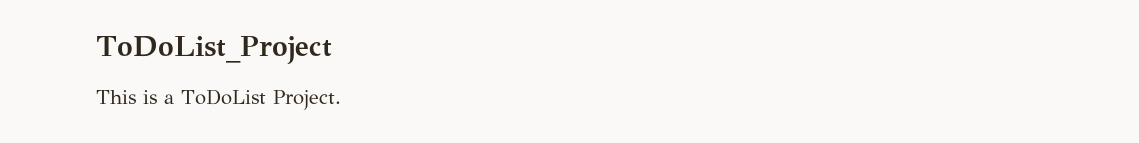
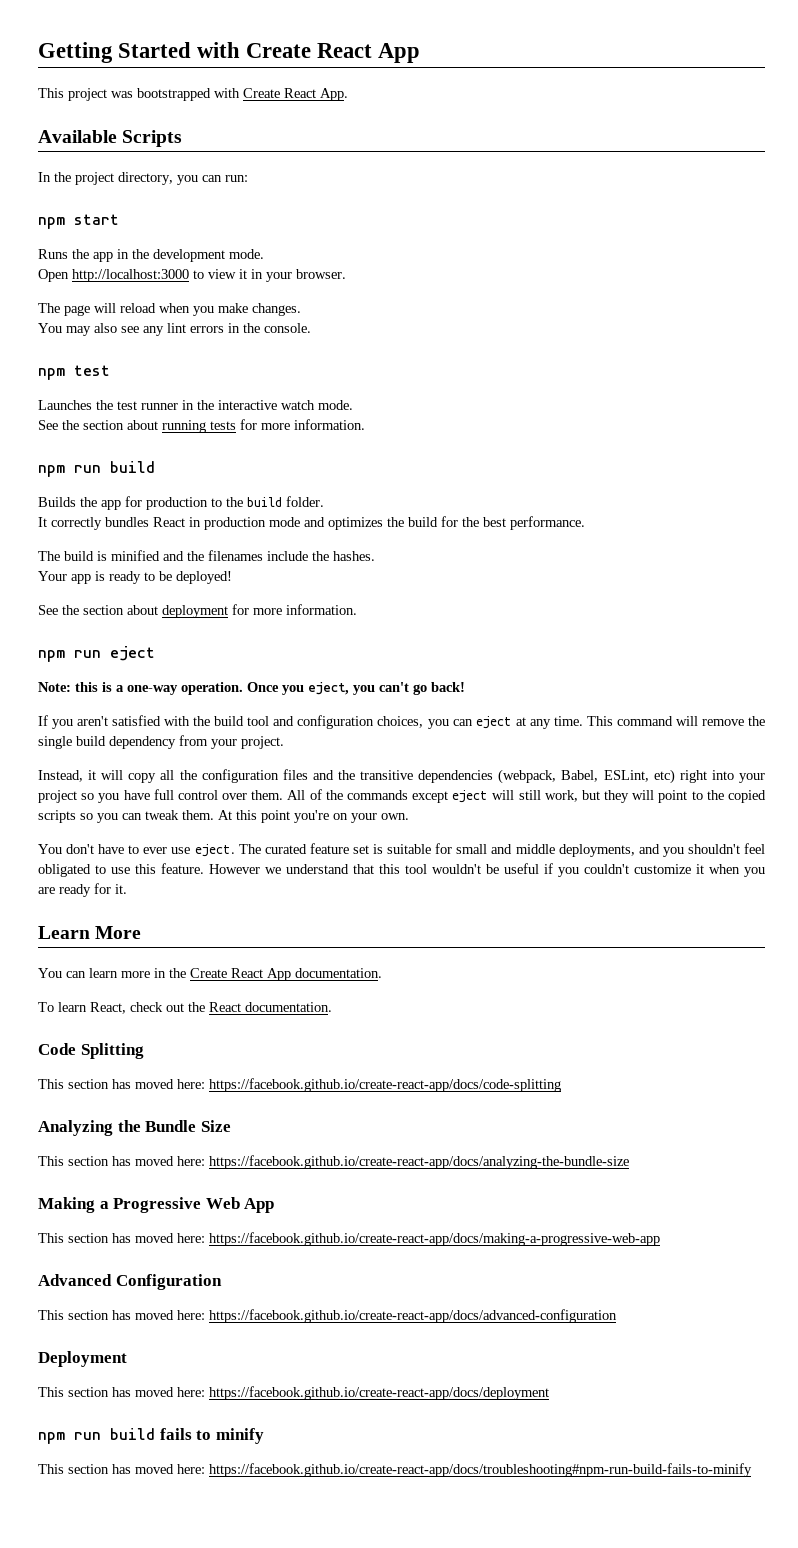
- ToDoList_Project
- This is a ToDoList Project.
+ Getting Started with Create React App
+ This project was bootstrapped with Create React App.
+ Available Scripts
+ In the project directory, you can run:
+ npm start
+ Runs the app in the development mode.
+ Open http://localhost:3000 to view it in your browser.
+ The page will reload when you make changes.
+ You may also see any lint errors in the console.
+ npm test
+ Launches the test runner in the interactive watch mode.
+ See the section about running tests for more information.
+ npm run build
+ Builds the app for production to the build folder.
+ It correctly bundles React in production mode and optimizes the build for the best performance.
+ The build is minified and the filenames include the hashes.
+ Your app is ready to be deployed!
+ See the section about deployment for more information.
+ npm run eject
+ Note: this is a one-way operation. Once you eject, you can't go back!
+ If you aren't satisfied with the build tool and configuration choices, you can eject at any time. This command will remove the single build dependency from your project.
+ Instead, it will copy all the configuration files and the transitive dependencies (webpack, Babel, ESLint, etc) right into your project so you have full control over them. All of the commands except eject will still work, but they will point to the copied scripts so you can tweak them. At this point you're on your own.
+ You don't have to ever use eject. The curated feature set is suitable for small and middle deployments, and you shouldn't feel obligated to use this feature. However we understand that this tool wouldn't be useful if you couldn't customize it when you are ready for it.
+ Learn More
+ You can learn more in the Create React App documentation.
+ To learn React, check out the React documentation.
+ Code Splitting
+ This section has moved here: https://facebook.github.io/create-react-app/docs/code-splitting
+ Analyzing the Bundle Size
+ This section has moved here: https://facebook.github.io/create-react-app/docs/analyzing-the-bundle-size
+ Making a Progressive Web App
+ This section has moved here: https://facebook.github.io/create-react-app/docs/making-a-progressive-web-app
+ Advanced Configuration
+ This section has moved here: https://facebook.github.io/create-react-app/docs/advanced-configuration
+ Deployment
+ This section has moved here: https://facebook.github.io/create-react-app/docs/deployment
+ npm run build fails to minify
+ This section has moved here: https://facebook.github.io/create-react-app/docs/troubleshooting#npm-run-build-fails-to-minify

